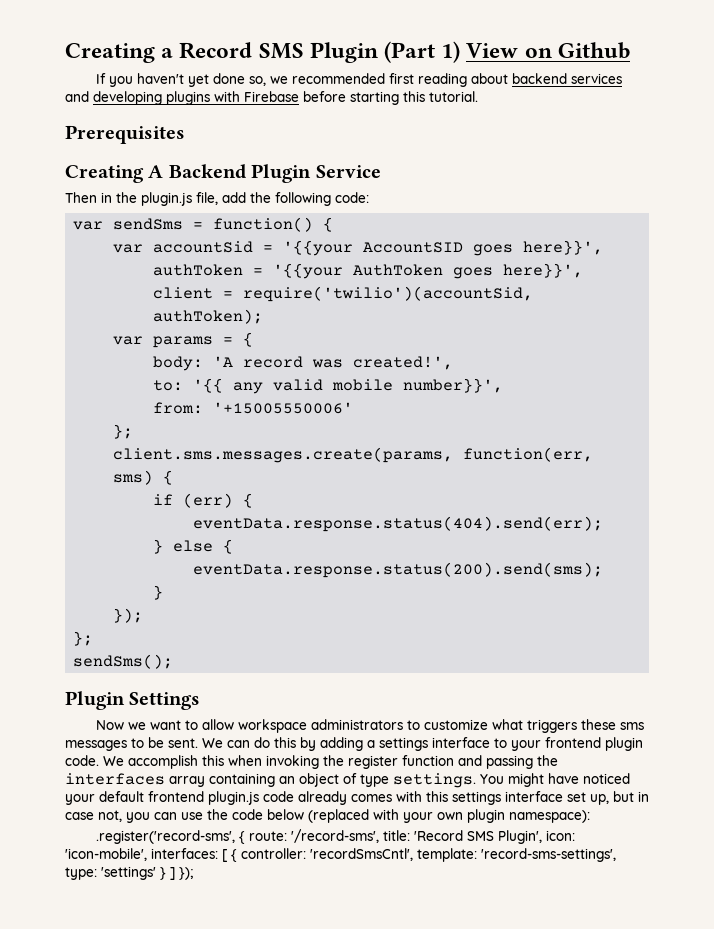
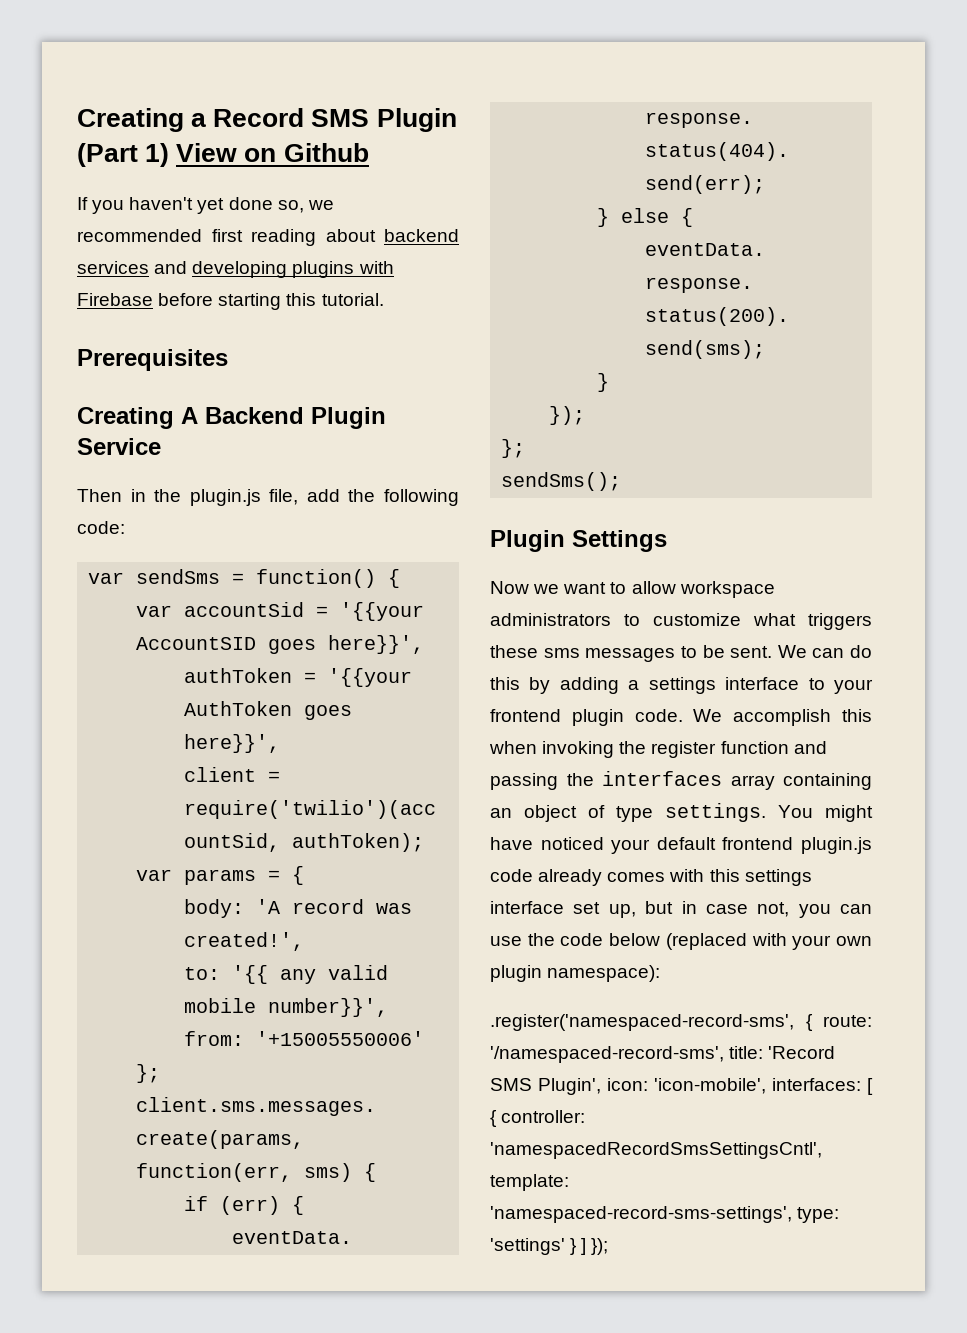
- .register('record-sms', { route: '/record-sms', title: 'Record SMS Plugin', icon: 'icon-mobile', interfaces: [ { controller: 'recordSmsCntl', template: 'record-sms-settings', type: 'settings' } ] });
+ .register('namespaced-record-sms', { route: '/namespaced-record-sms', title: 'Record SMS Plugin', icon: 'icon-mobile', interfaces: [ { controller: 'namespacedRecordSmsSettingsCntl', template: 'namespaced-record-sms-settings', type: 'settings' } ] });

